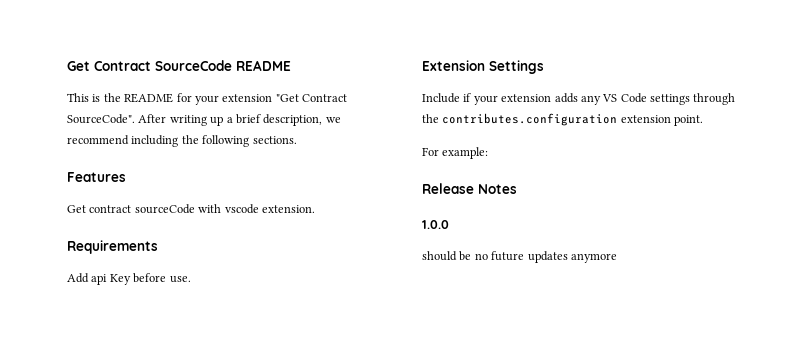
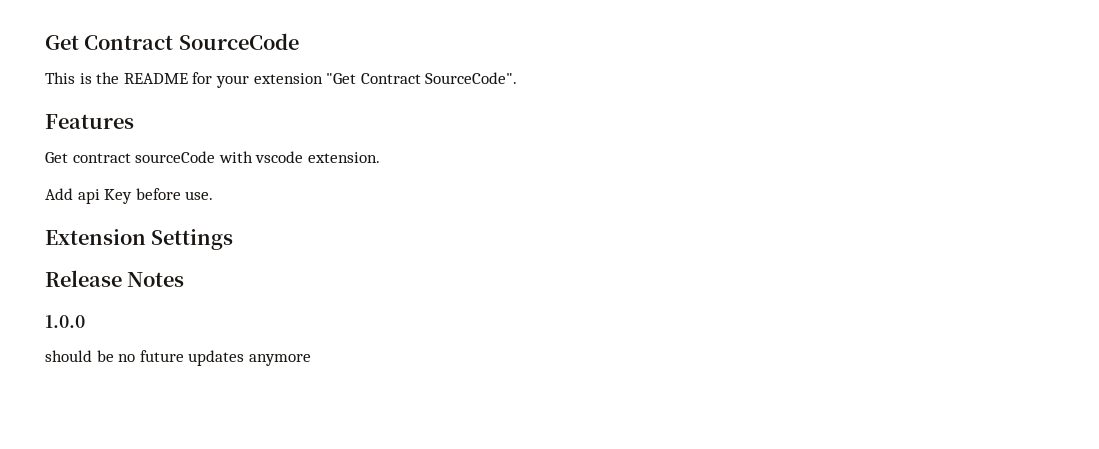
- Get Contract SourceCode README
+ Get Contract SourceCode
- After writing up a brief description, we recommend including the following sections.
- Requirements
- Include if your extension adds any VS Code settings through the contributes.configuration extension point.
- For example:

